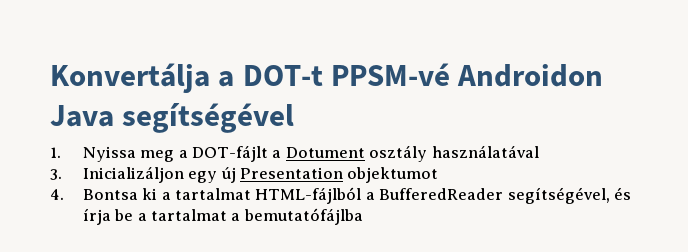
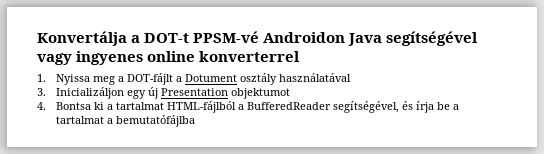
- Konvertálja a DOT-t PPSM-vé Androidon Java segítségével
+ Konvertálja a DOT-t PPSM-vé Androidon Java segítségével vagy ingyenes online konverterrel

